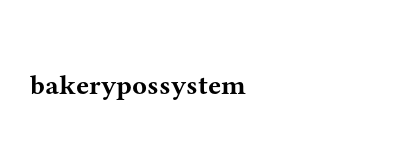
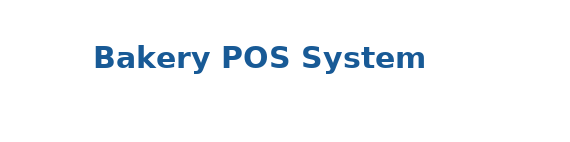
- bakerypossystem
+ Bakery POS System

